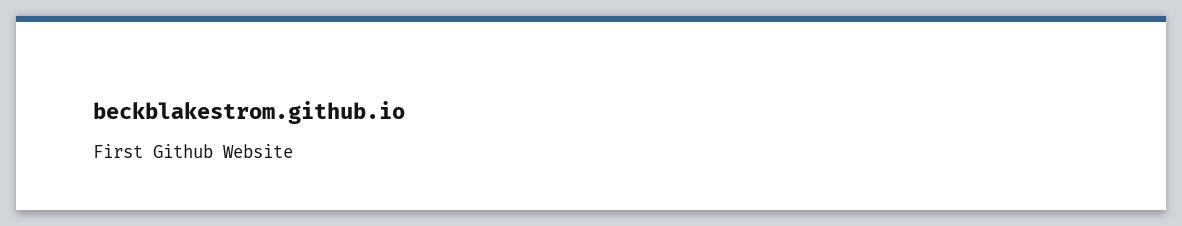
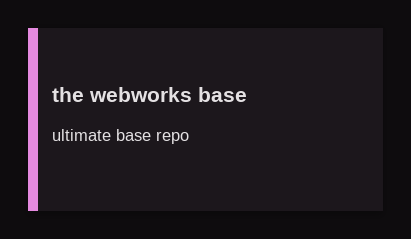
- beckblakestrom.github.io
- First Github Website
+ the webworks base
+ ultimate base repo

